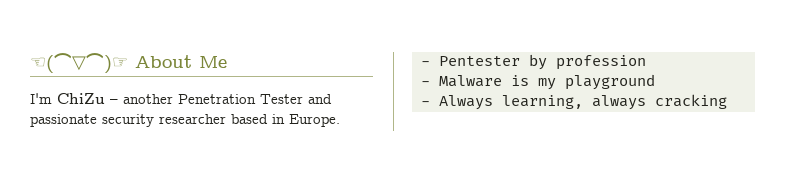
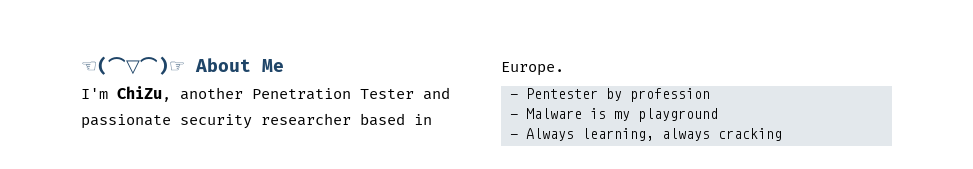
- I'm ChiZu – another Penetration Tester and passionate security researcher based in Europe.
+ I'm ChiZu, another Penetration Tester and passionate security researcher based in Europe.

